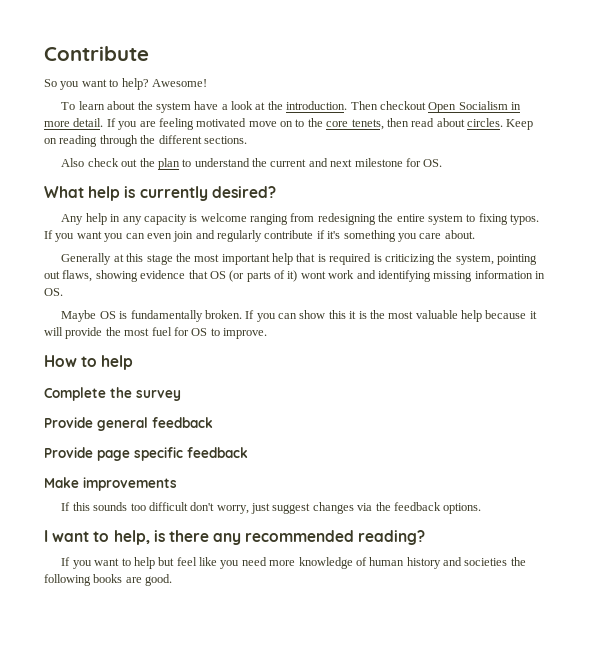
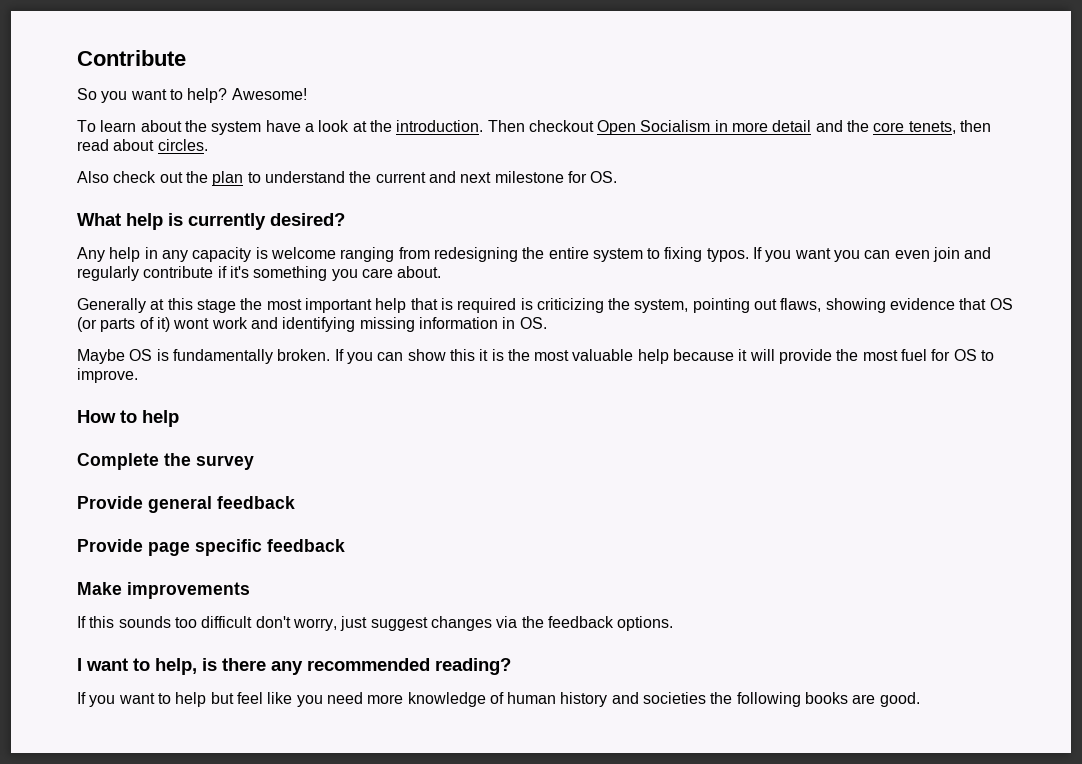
- Then checkout Open Socialism in more detail. If you are feeling motivated move on to the core tenets, then read about circles. Keep on reading through the different sections.
+ Then checkout Open Socialism in more detail and the core tenets, then read about circles.

